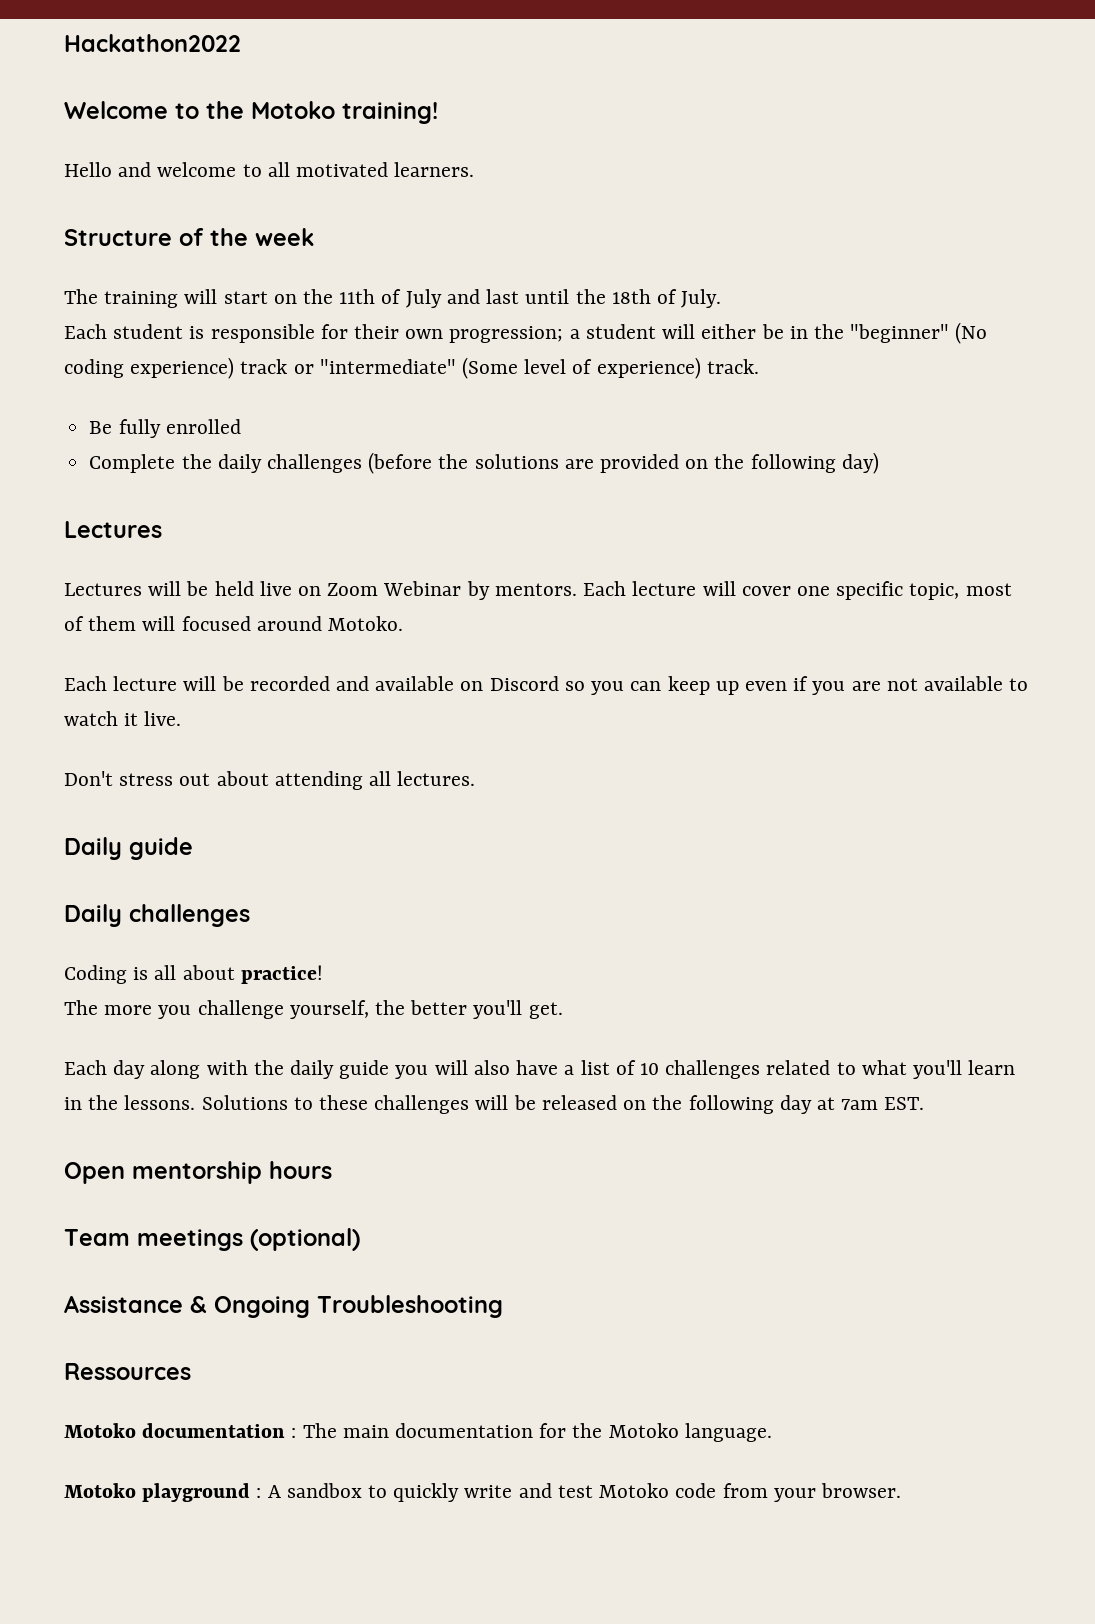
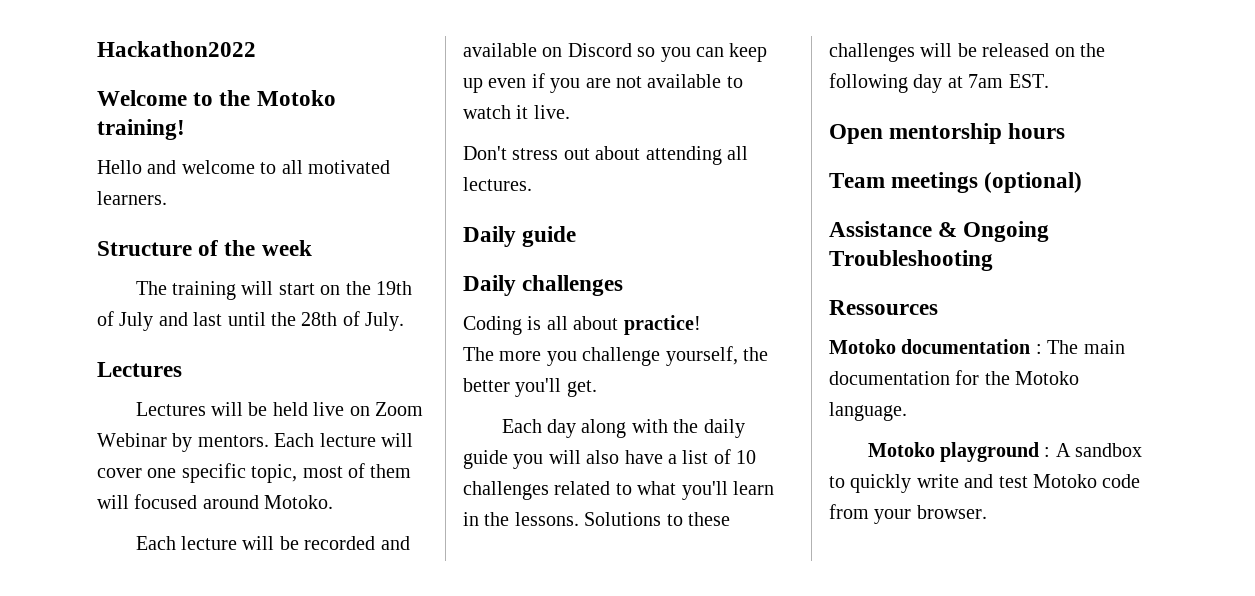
- The training will start on the 11th of July and last until the 18th of July.
+ The training will start on the 19th of July and last until the 28th of July.
- Each student is responsible for their own progression; a student will either be in the "beginner" (No coding experience) track or "intermediate" (Some level of experience) track.
- Be fully enrolled
- Complete the daily challenges (before the solutions are provided on the following day)

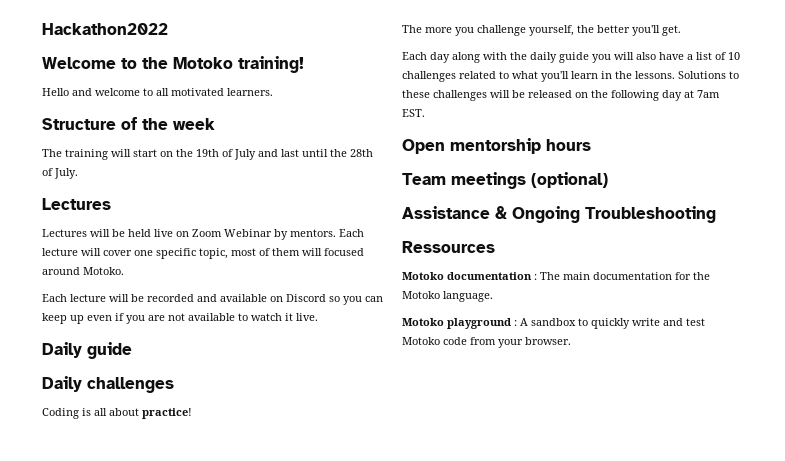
- Don't stress out about attending all lectures.

